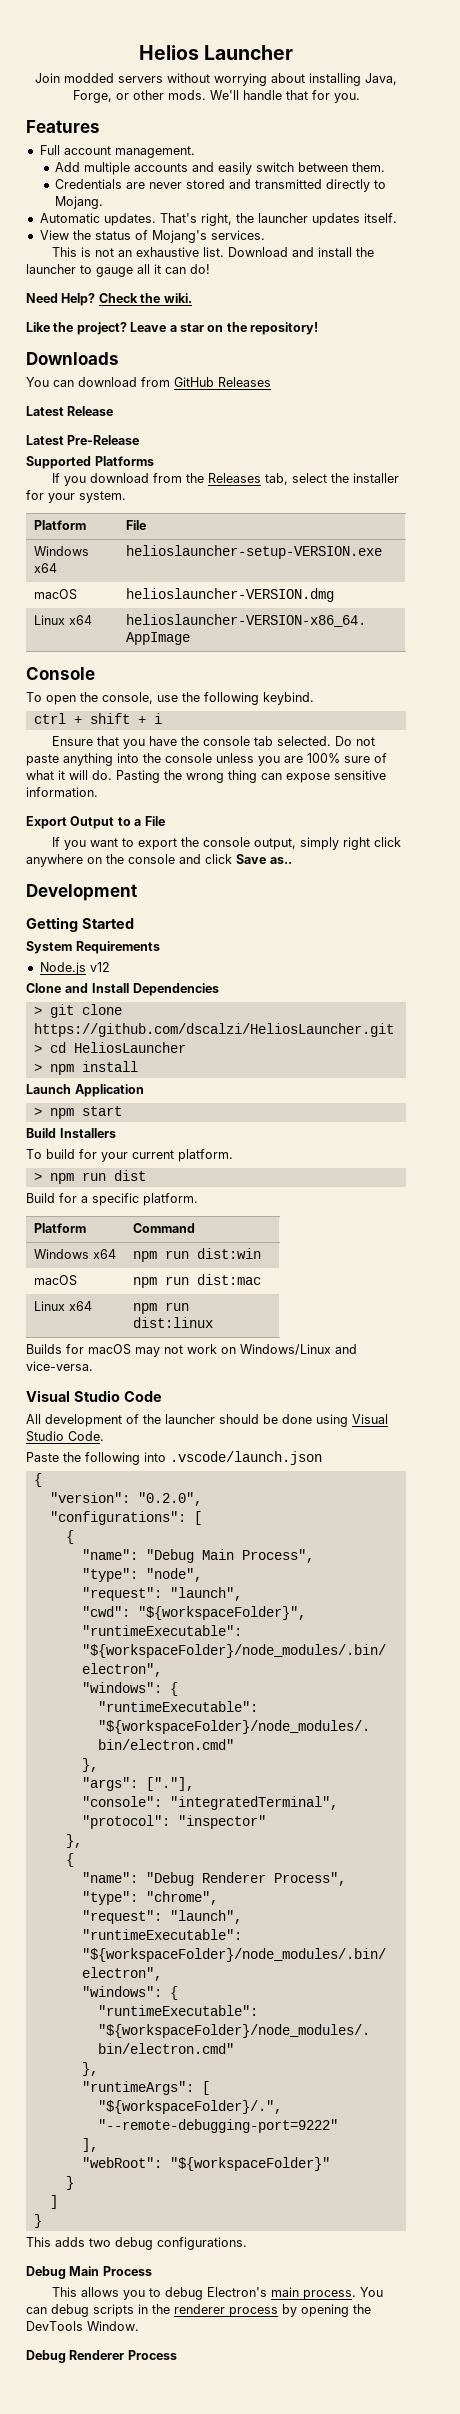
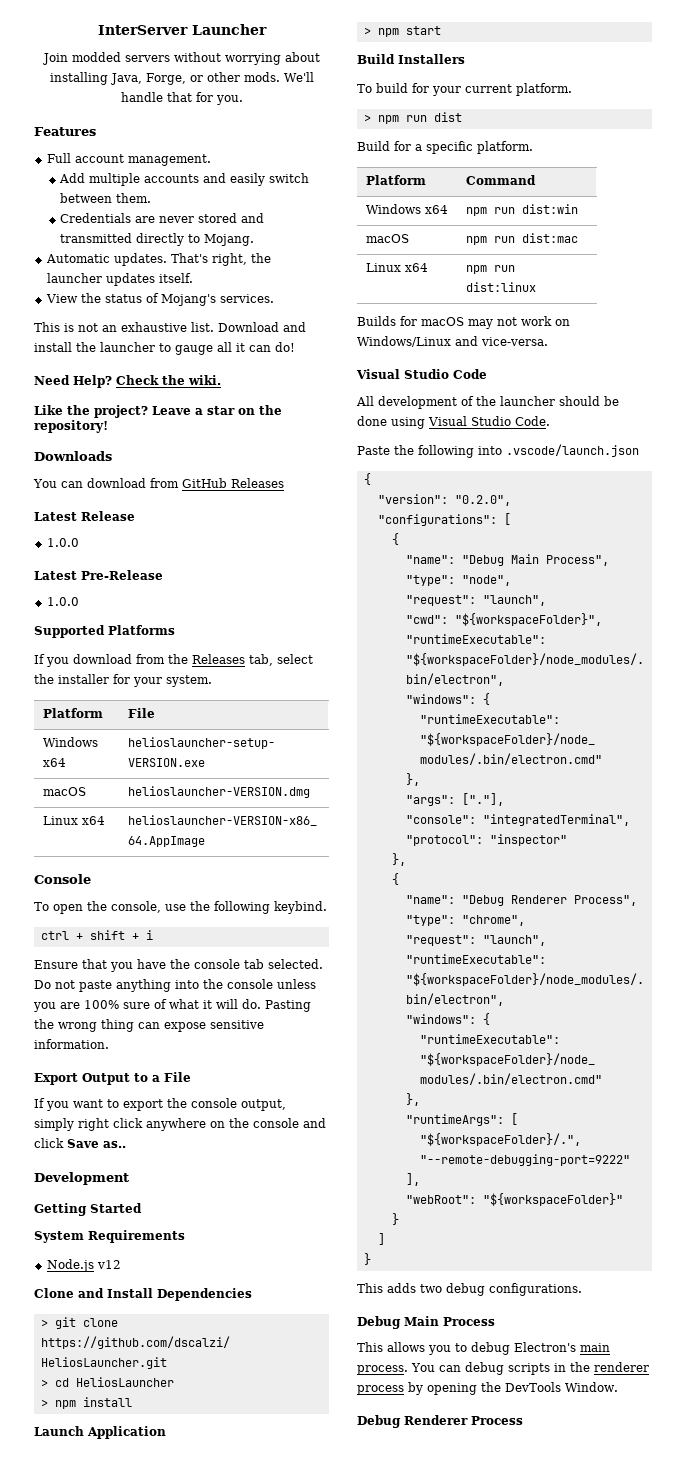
- Helios Launcher
+ InterServer Launcher
  Latest Release
+ 1.0.0
  Latest Pre-Release
+ 1.0.0

